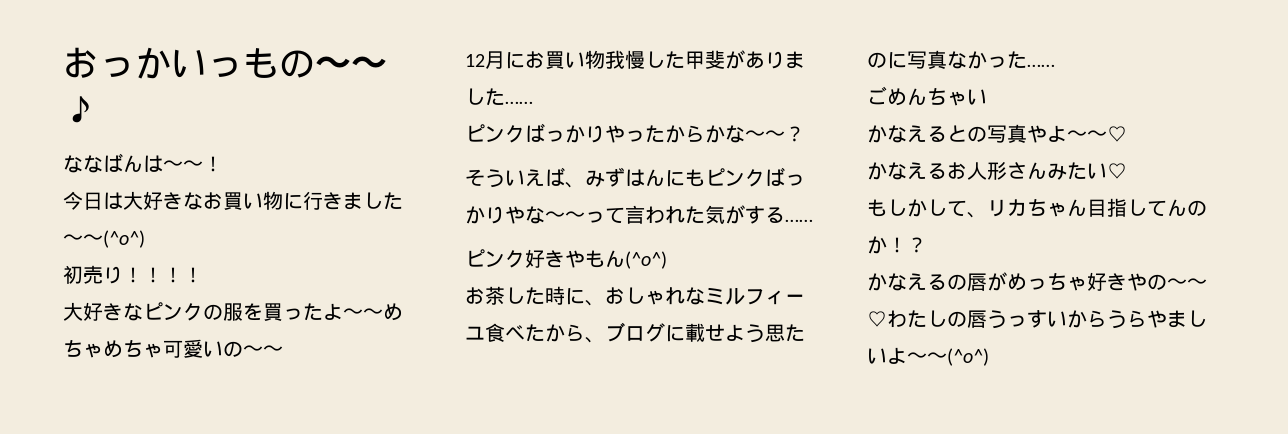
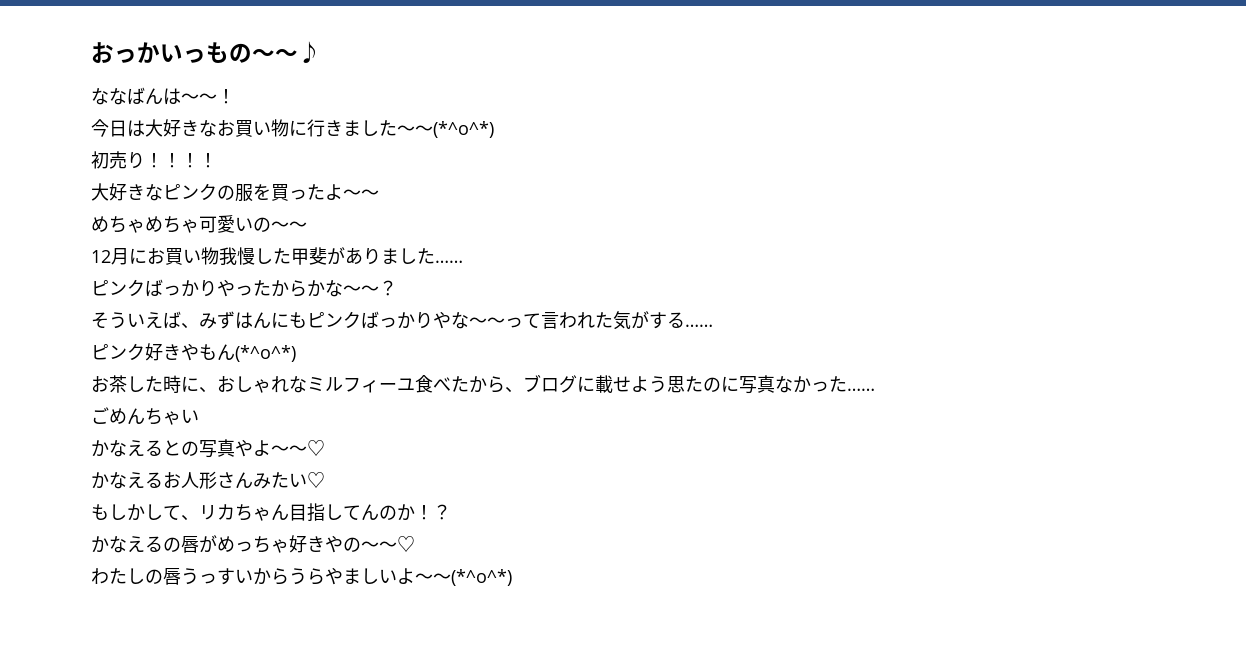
- 今日は大好きなお買い物に行きました〜〜(^o^)
+ 今日は大好きなお買い物に行きました〜〜(*^o^*)
- 大好きなピンクの服を買ったよ〜〜めちゃめちゃ可愛いの〜〜
+ 大好きなピンクの服を買ったよ〜〜
+ めちゃめちゃ可愛いの〜〜
- ピンク好きやもん(^o^)
+ ピンク好きやもん(*^o^*)
- かなえるの唇がめっちゃ好きやの〜〜♡わたしの唇うっすいからうらやましいよ〜〜(^o^)
+ かなえるの唇がめっちゃ好きやの〜〜♡
+ わたしの唇うっすいからうらやましいよ〜〜(*^o^*)

